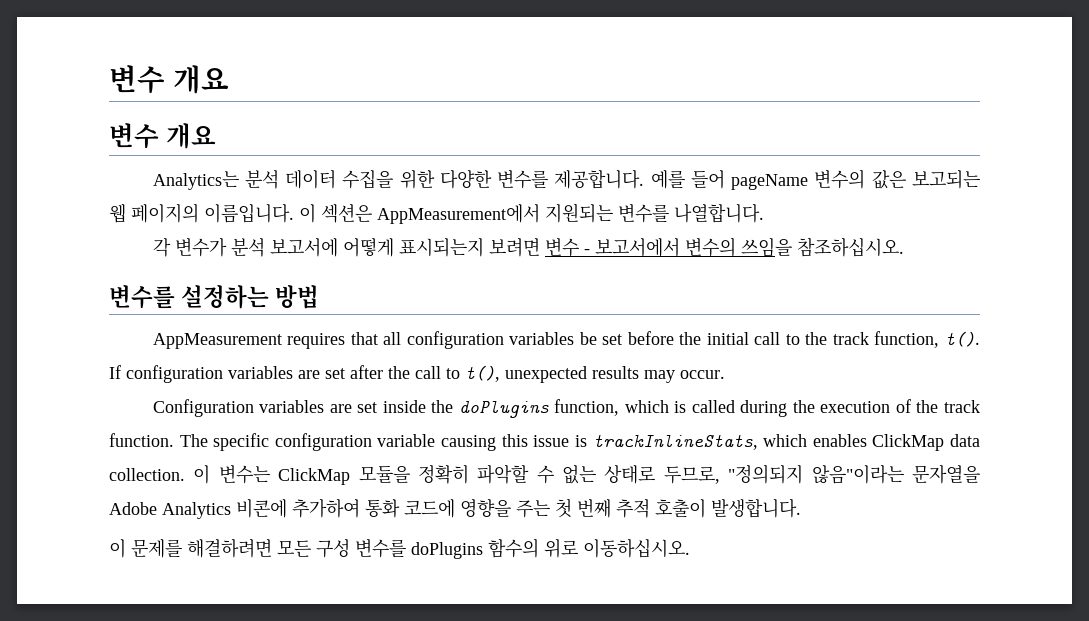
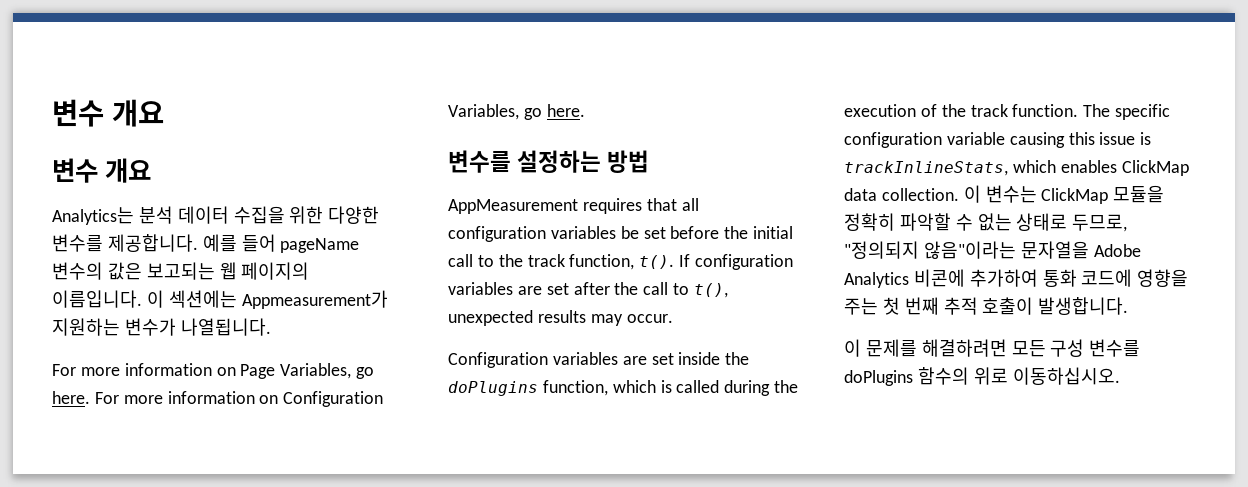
- 이 섹션은 AppMeasurement에서 지원되는 변수를 나열합니다.
- 각 변수가 분석 보고서에 어떻게 표시되는지 보려면 변수 - 보고서에서 변수의 쓰임을 참조하십시오.
+ 이 섹션에는 Appmeasurement가 지원하는 변수가 나열됩니다.
+ For more information on Page Variables, go here. For more information on Configuration Variables, go here.

